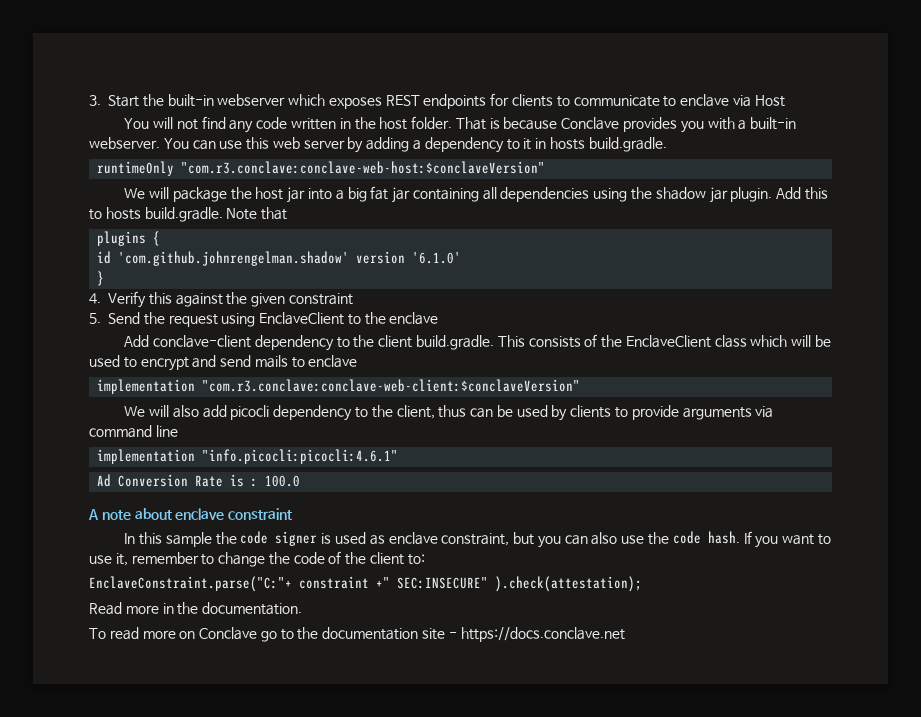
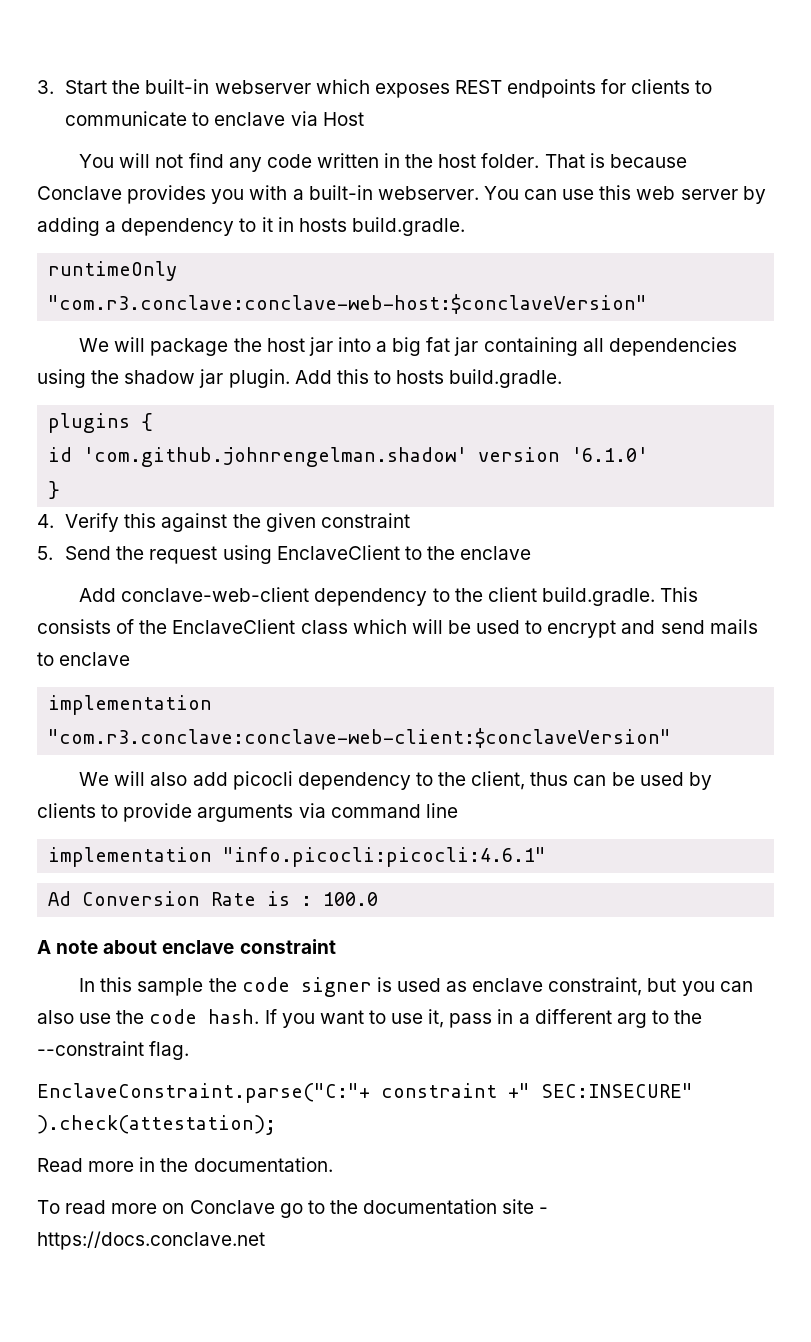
- Add this to hosts build.gradle. Note that
+ Add this to hosts build.gradle.
- Add conclave-client dependency to the client build.gradle. This consists of the EnclaveClient class which will be used to encrypt and send mails to enclave
+ Add conclave-web-client dependency to the client build.gradle. This consists of the EnclaveClient class which will be used to encrypt and send mails to enclave
- If you want to use it, remember to change the code of the client to:
+ If you want to use it, pass in a different arg to the --constraint flag.

